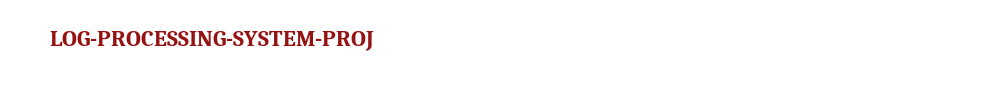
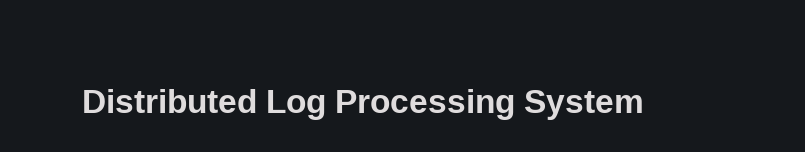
- LOG-PROCESSING-SYSTEM-PROJ
+ Distributed Log Processing System

